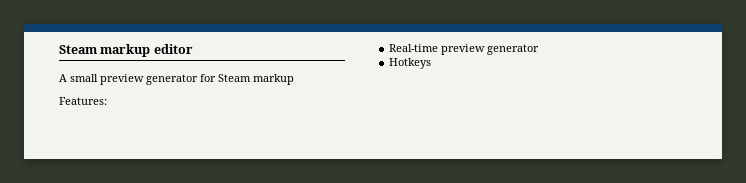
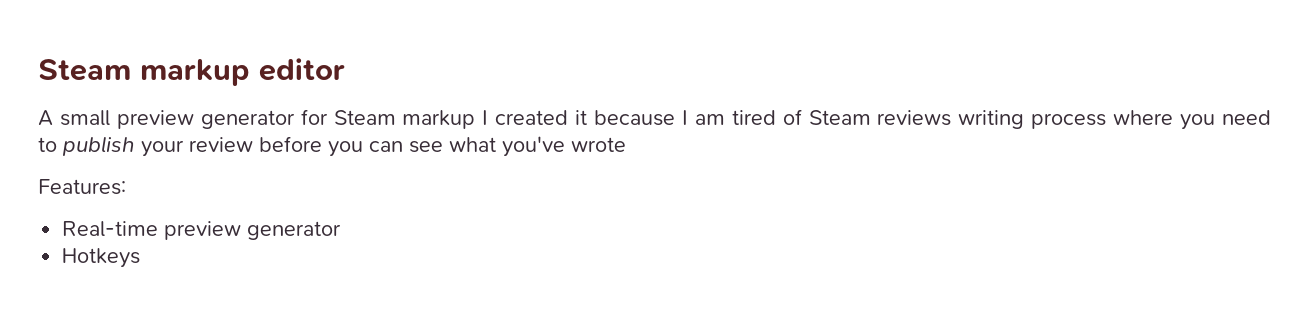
- A small preview generator for Steam markup
+ A small preview generator for Steam markup I created it because I am tired of Steam reviews writing process where you need to publish your review before you can see what you've wrote

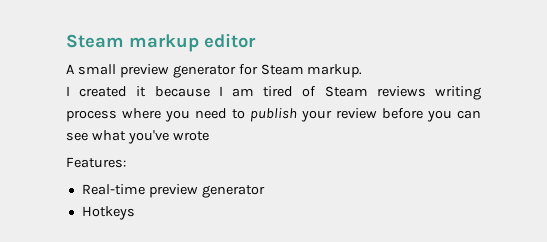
- A small preview generator for Steam markup I created it because I am tired of Steam reviews writing process where you need to publish your review before you can see what you've wrote
+ A small preview generator for Steam markup.
+ I created it because I am tired of Steam reviews writing process where you need to publish your review before you can see what you've wrote

